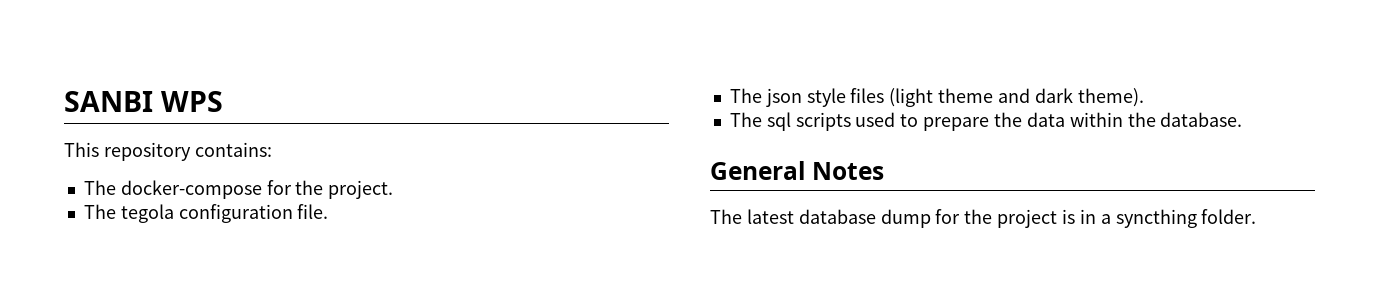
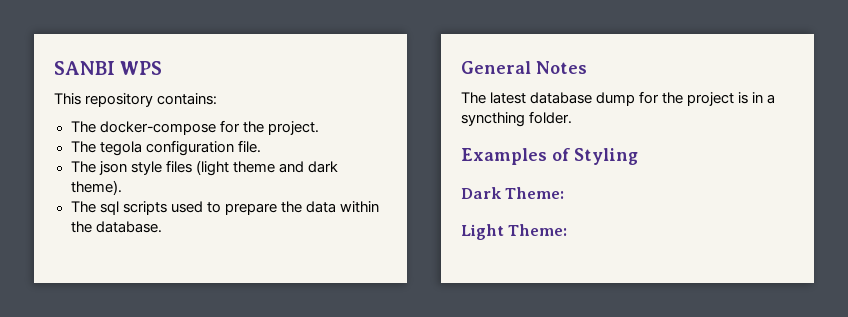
+ Examples of Styling
+ Dark Theme:
+ Light Theme:

